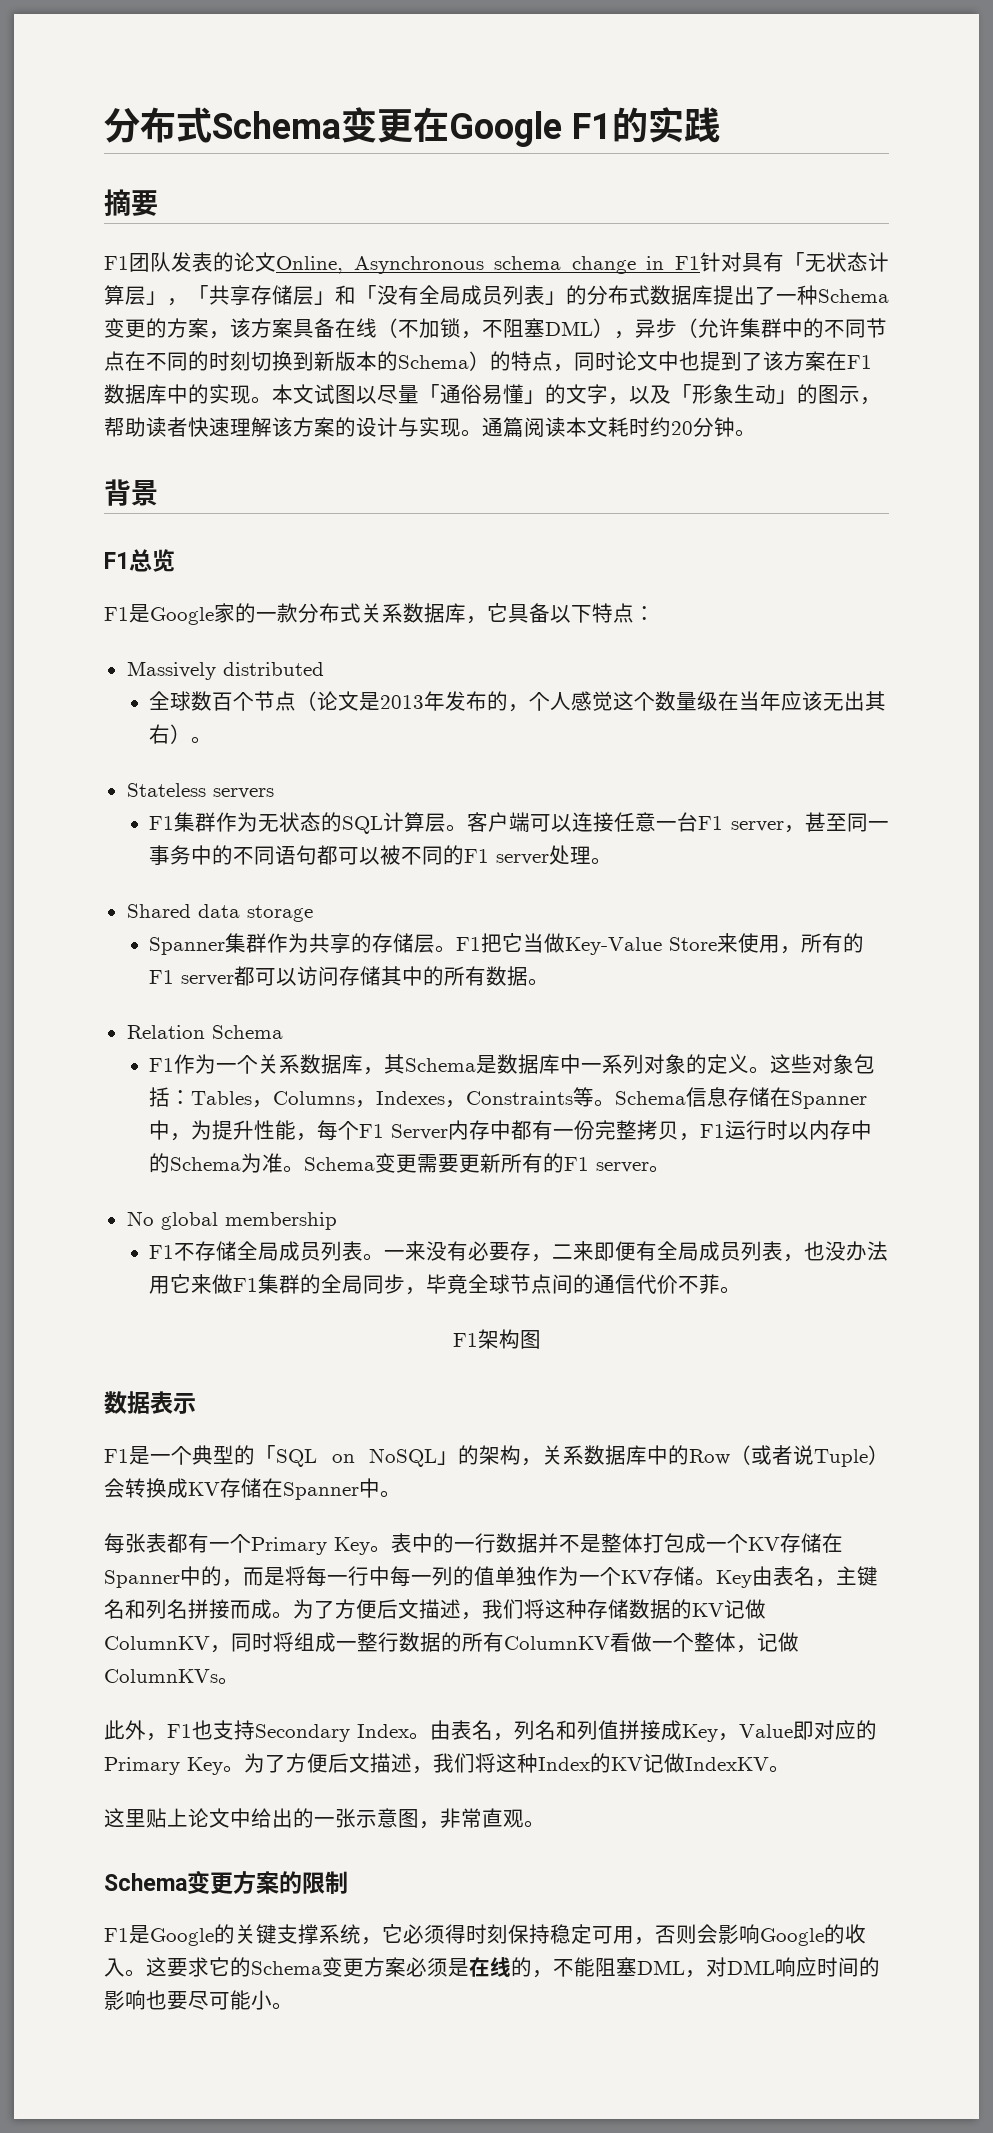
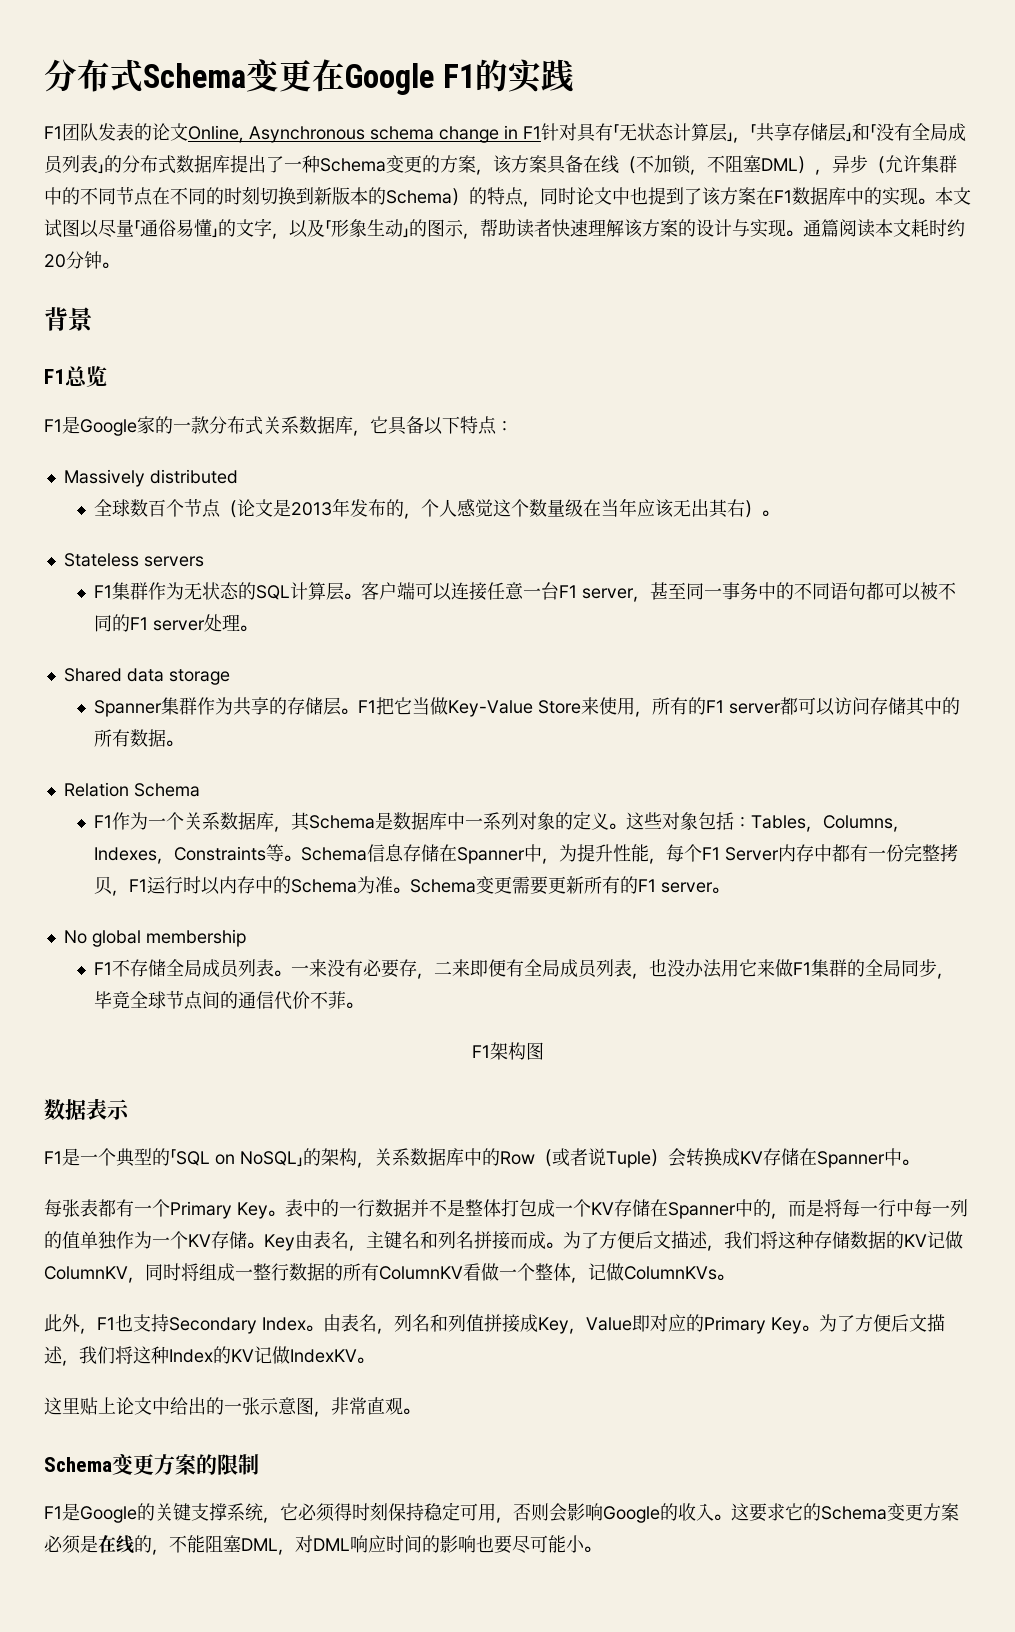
- 摘要

